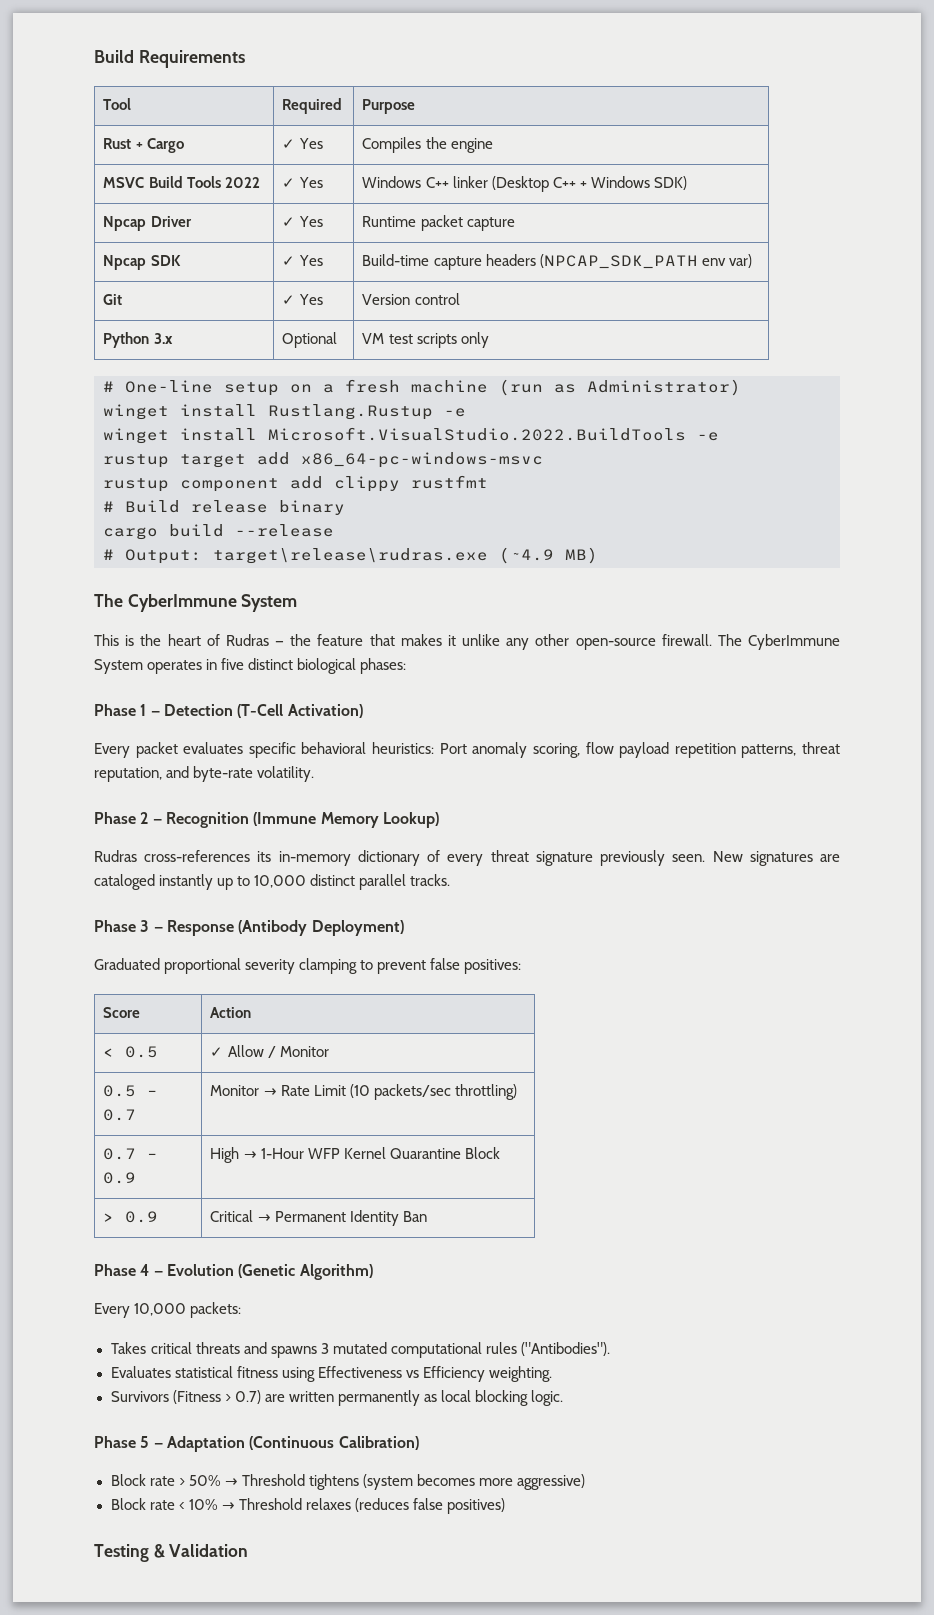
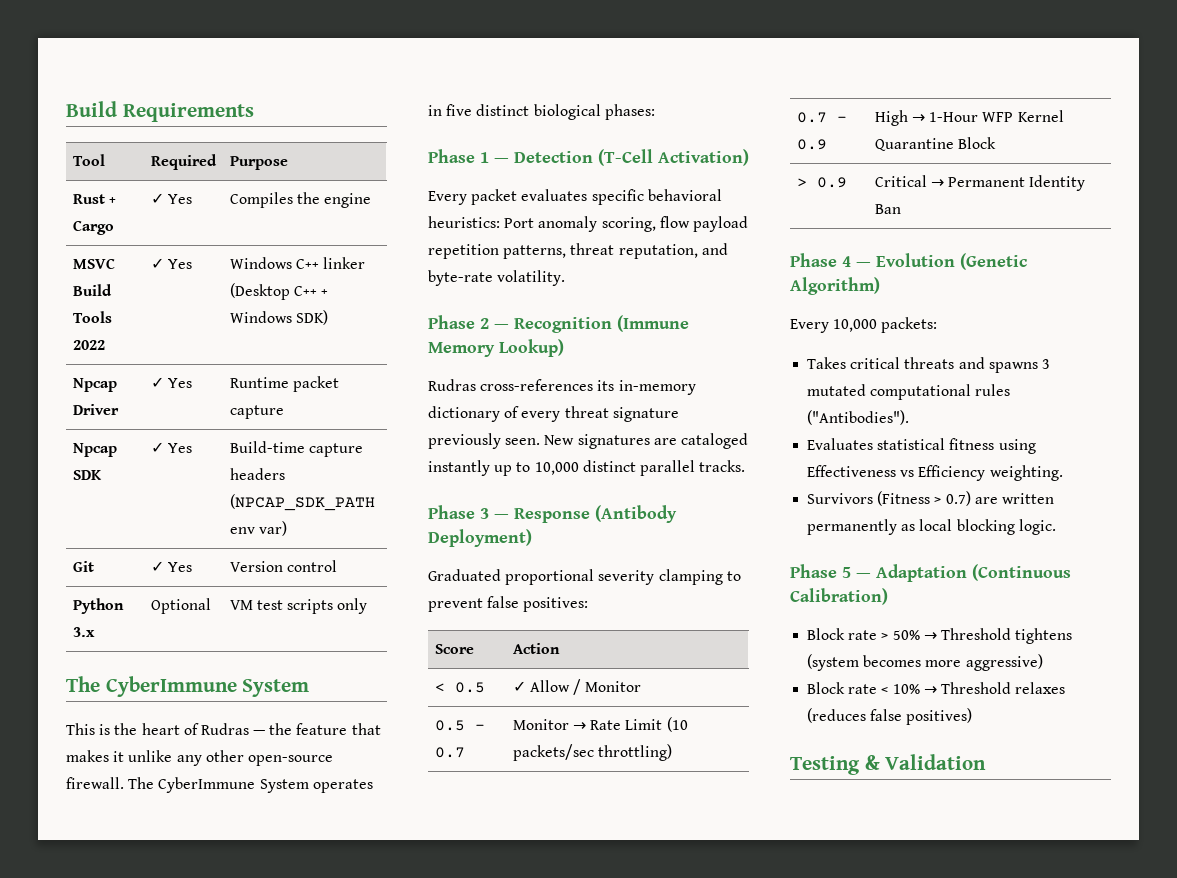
- # One-line setup on a fresh machine (run as Administrator)
- winget install Rustlang.Rustup -e
- winget install Microsoft.VisualStudio.2022.BuildTools -e
- rustup target add x86_64-pc-windows-msvc
- rustup component add clippy rustfmt
- # Build release binary
- cargo build --release
- # Output: target\release\rudras.exe (~4.9 MB)

